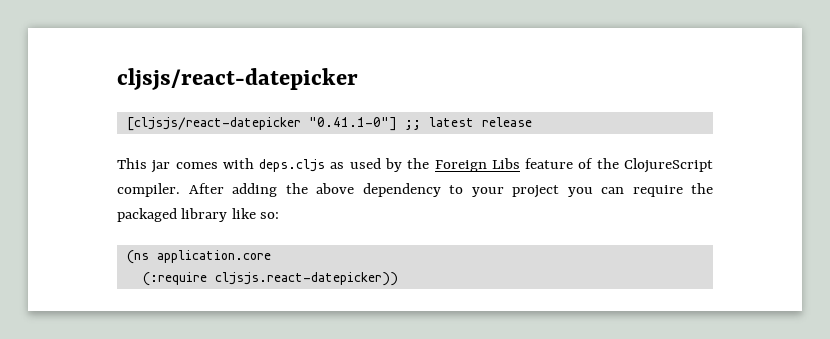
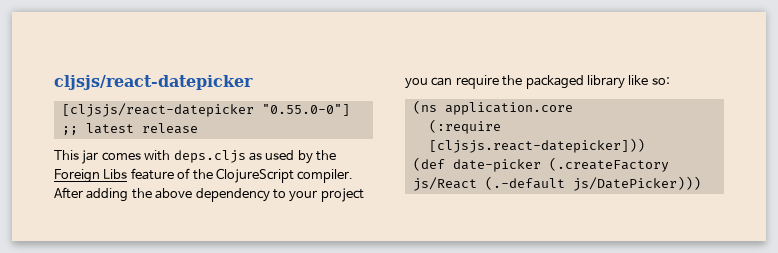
- [cljsjs/react-datepicker "0.41.1-0"] ;; latest release
+ [cljsjs/react-datepicker "0.55.0-0"] ;; latest release
- (:require cljsjs.react-datepicker))
+ (:require [cljsjs.react-datepicker]))
+ (def date-picker (.createFactory js/React (.-default js/DatePicker)))

